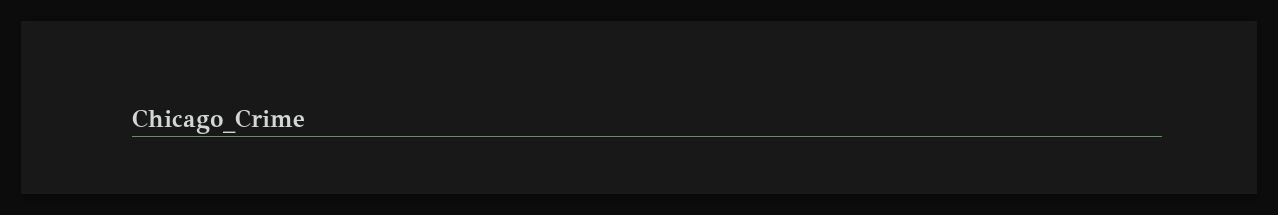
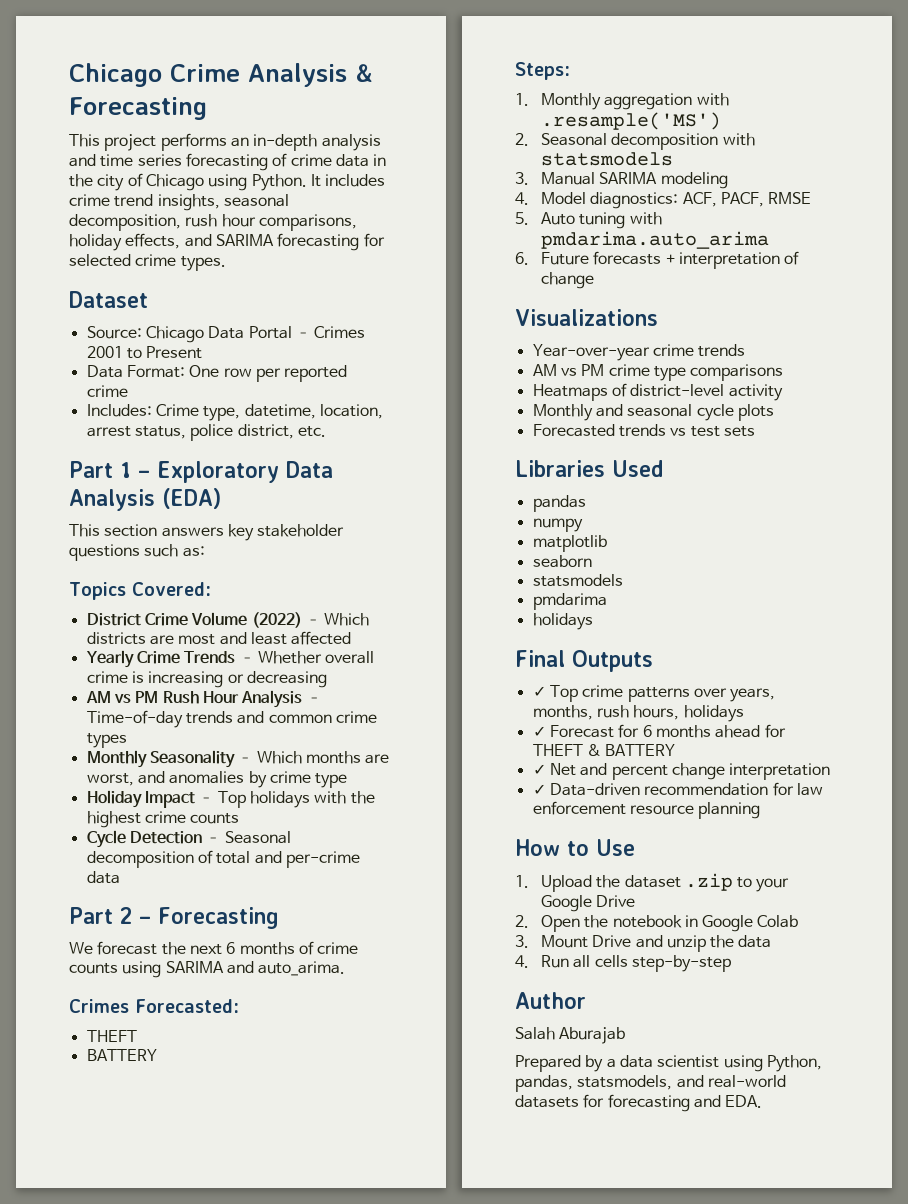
- Chicago_Crime
+ Chicago Crime Analysis & Forecasting
+ This project performs an in-depth analysis and time series forecasting of crime data in the city of Chicago using Python. It includes crime trend insights, seasonal decomposition, rush hour comparisons, holiday effects, and SARIMA forecasting for selected crime types.
+ Dataset
+ Source: Chicago Data Portal – Crimes 2001 to Present
+ Data Format: One row per reported crime
+ Includes: Crime type, datetime, location, arrest status, police district, etc.
+ Part 1 – Exploratory Data Analysis (EDA)
+ This section answers key stakeholder questions such as:
+ Topics Covered:
+ District Crime Volume (2022) – Which districts are most and least affected
+ Yearly Crime Trends – Whether overall crime is increasing or decreasing
+ AM vs PM Rush Hour Analysis – Time-of-day trends and common crime types
+ Monthly Seasonality – Which months are worst, and anomalies by crime type
+ Holiday Impact – Top holidays with the highest crime counts
+ Cycle Detection – Seasonal decomposition of total and per-crime data
+ Part 2 – Forecasting
+ We forecast the next 6 months of crime counts using SARIMA and auto_arima.
+ Crimes Forecasted:
+ THEFT
+ BATTERY
+ Steps:
+ 1. Monthly aggregation with .resample('MS')
+ 2. Seasonal decomposition with statsmodels
+ 3. Manual SARIMA modeling
+ 4. Model diagnostics: ACF, PACF, RMSE
+ 5. Auto tuning with pmdarima.auto_arima
+ 6. Future forecasts + interpretation of change
+ Visualizations
+ Year-over-year crime trends
+ AM vs PM crime type comparisons
+ Heatmaps of district-level activity
+ Monthly and seasonal cycle plots
+ Forecasted trends vs test sets
+ Libraries Used
+ pandas
+ numpy
+ matplotlib
+ seaborn
+ statsmodels
+ pmdarima
+ holidays
+ Final Outputs
+ ✓ Top crime patterns over years, months, rush hours, holidays
+ ✓ Forecast for 6 months ahead for THEFT & BATTERY
+ ✓ Net and percent change interpretation
+ ✓ Data-driven recommendation for law enforcement resource planning
+ How to Use
+ 1. Upload the dataset .zip to your Google Drive
+ 2. Open the notebook in Google Colab
+ 3. Mount Drive and unzip the data
+ 4. Run all cells step-by-step
+ Author
+ Salah Aburajab
+ Prepared by a data scientist using Python, pandas, statsmodels, and real-world datasets for forecasting and EDA.

